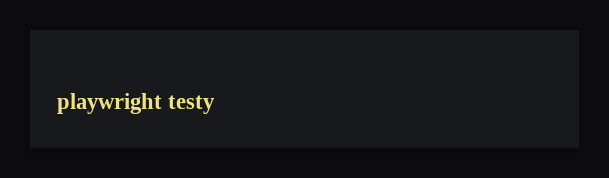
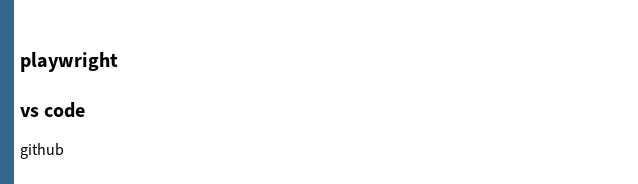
- playwright testy
+ playwright
+ vs code
+ github

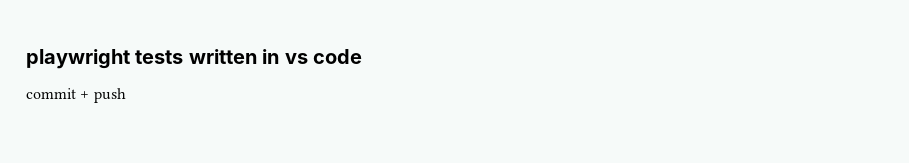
- playwright
- vs code
+ playwright tests written in vs code
- github
+ commit + push

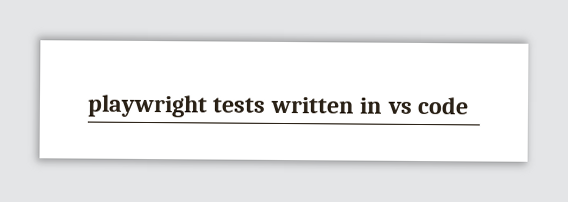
- commit + push

